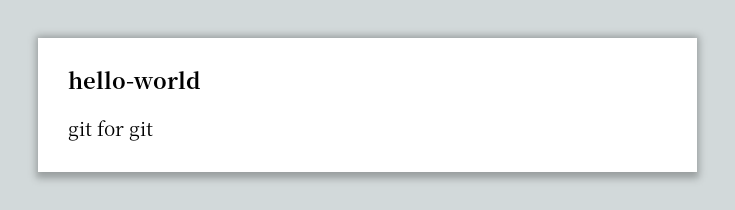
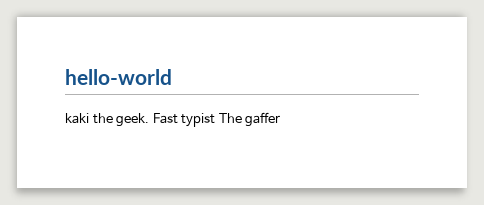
- git for git
+ kaki the geek. Fast typist The gaffer

